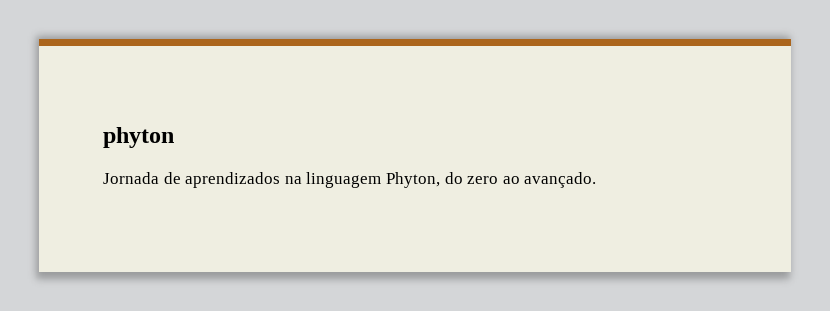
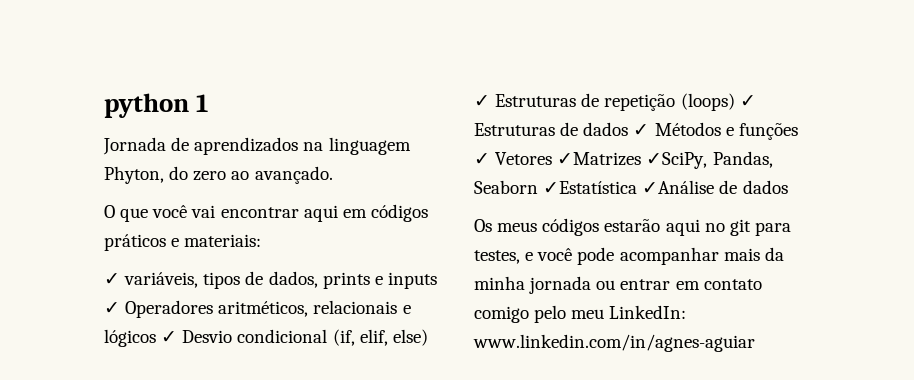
- phyton
+ python 1
+ O que você vai encontrar aqui em códigos práticos e materiais:
+ ✓ variáveis, tipos de dados, prints e inputs ✓ Operadores aritméticos, relacionais e lógicos ✓ Desvio condicional (if, elif, else) ✓ Estruturas de repetição (loops) ✓ Estruturas de dados ✓ Métodos e funções ✓ Vetores ✓Matrizes ✓SciPy, Pandas, Seaborn ✓Estatística ✓Análise de dados
+ Os meus códigos estarão aqui no git para testes, e você pode acompanhar mais da minha jornada ou entrar em contato comigo pelo meu LinkedIn: www.linkedin.com/in/agnes-aguiar

